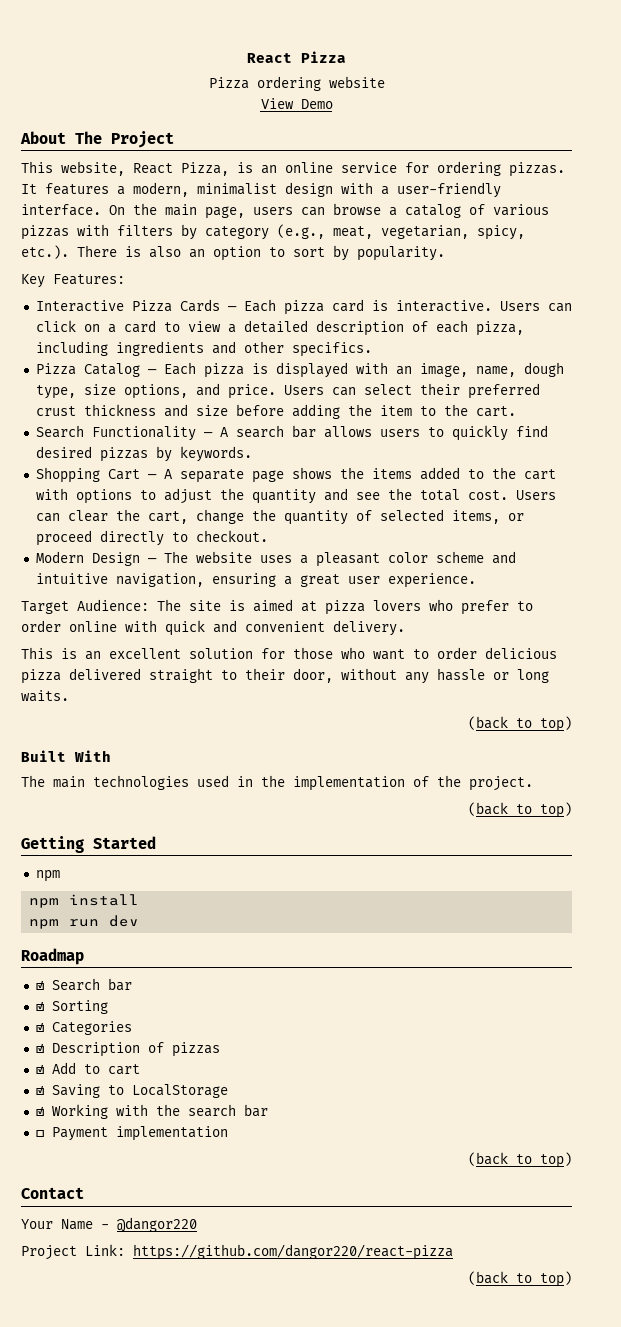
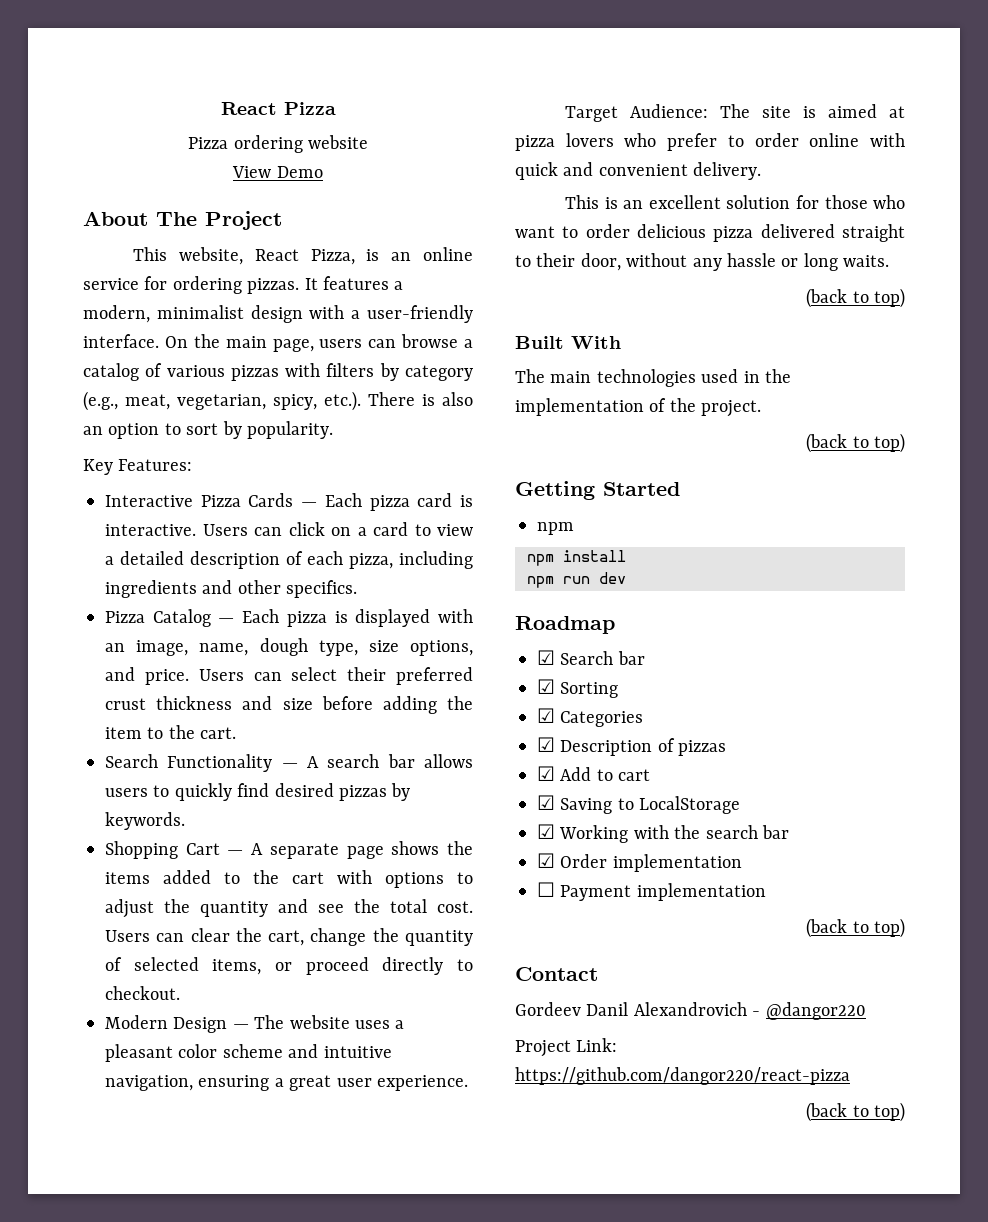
+ ☑ Order implementation
- Your Name - @dangor220
+ Gordeev Danil Alexandrovich - @dangor220

